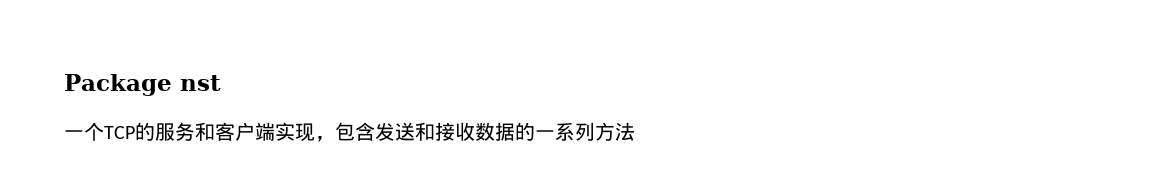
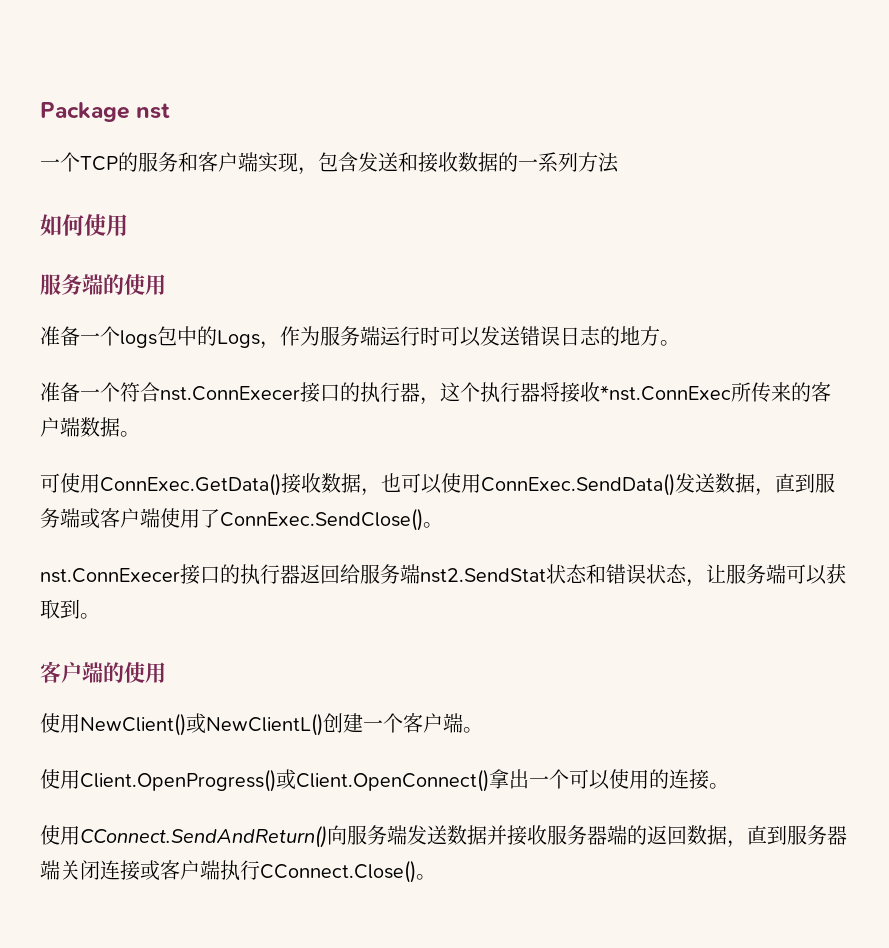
+ 如何使用
+ 服务端的使用
+ 准备一个logs包中的Logs，作为服务端运行时可以发送错误日志的地方。
+ 准备一个符合nst.ConnExecer接口的执行器，这个执行器将接收*nst.ConnExec所传来的客户端数据。
+ 可使用ConnExec.GetData()接收数据，也可以使用ConnExec.SendData()发送数据，直到服务端或客户端使用了ConnExec.SendClose()。
+ nst.ConnExecer接口的执行器返回给服务端nst2.SendStat状态和错误状态，让服务端可以获取到。
+ 客户端的使用
+ 使用NewClient()或NewClientL()创建一个客户端。
+ 使用Client.OpenProgress()或Client.OpenConnect()拿出一个可以使用的连接。
+ 使用CConnect.SendAndReturn()向服务端发送数据并接收服务器端的返回数据，直到服务器端关闭连接或客户端执行CConnect.Close()。

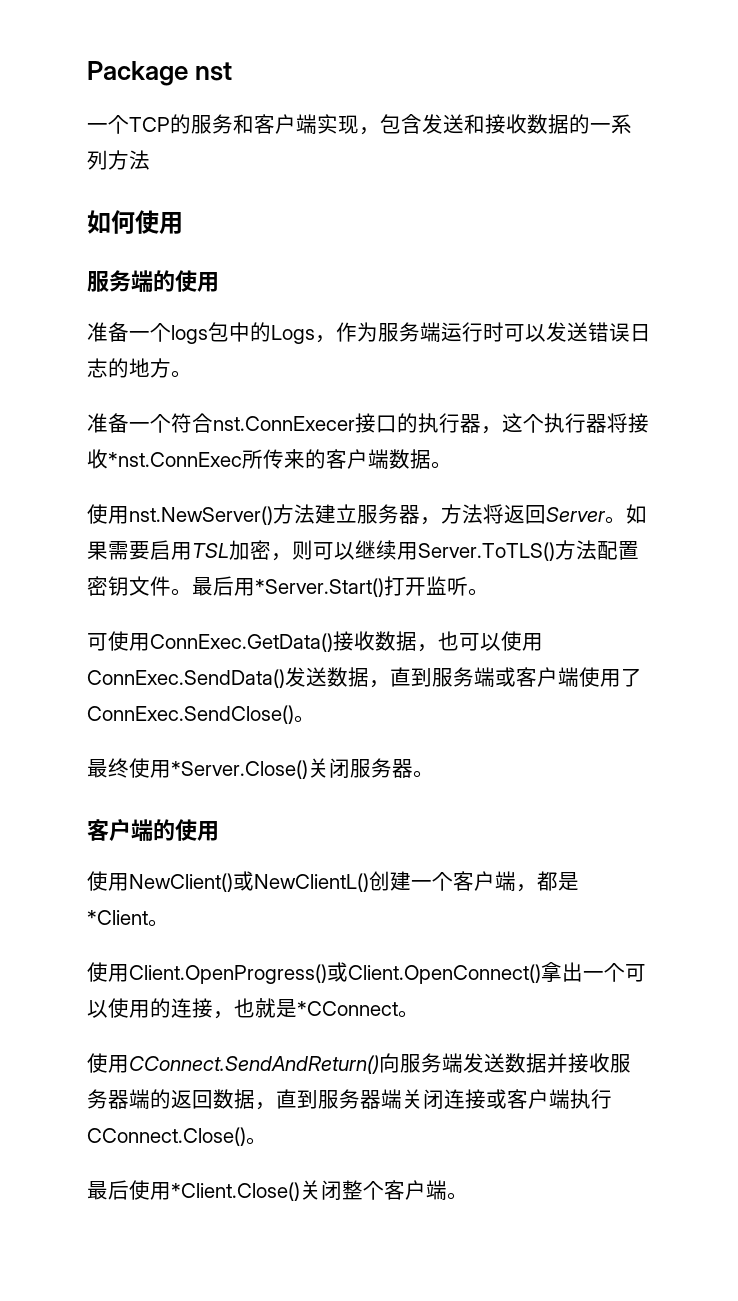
+ 使用nst.NewServer()方法建立服务器，方法将返回Server。如果需要启用TSL加密，则可以继续用Server.ToTLS()方法配置密钥文件。最后用*Server.Start()打开监听。
- nst.ConnExecer接口的执行器返回给服务端nst2.SendStat状态和错误状态，让服务端可以获取到。
+ 最终使用*Server.Close()关闭服务器。
- 使用NewClient()或NewClientL()创建一个客户端。
+ 使用NewClient()或NewClientL()创建一个客户端，都是*Client。
- 使用Client.OpenProgress()或Client.OpenConnect()拿出一个可以使用的连接。
+ 使用Client.OpenProgress()或Client.OpenConnect()拿出一个可以使用的连接，也就是*CConnect。
+ 最后使用*Client.Close()关闭整个客户端。

